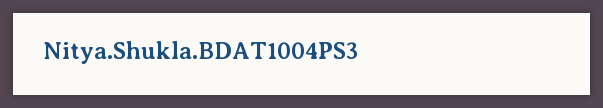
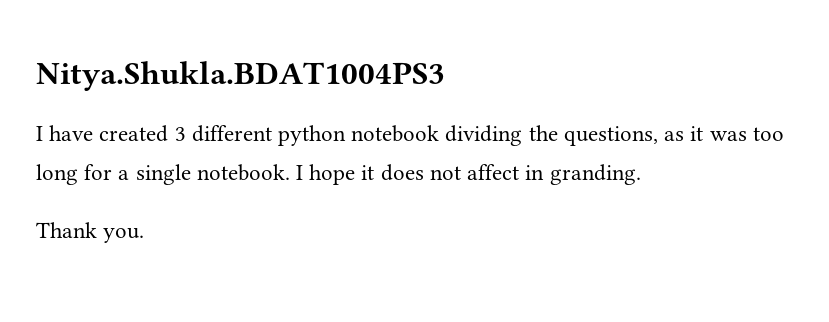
+ I have created 3 different python notebook dividing the questions, as it was too long for a single notebook. I hope it does not affect in granding.
+ Thank you.

